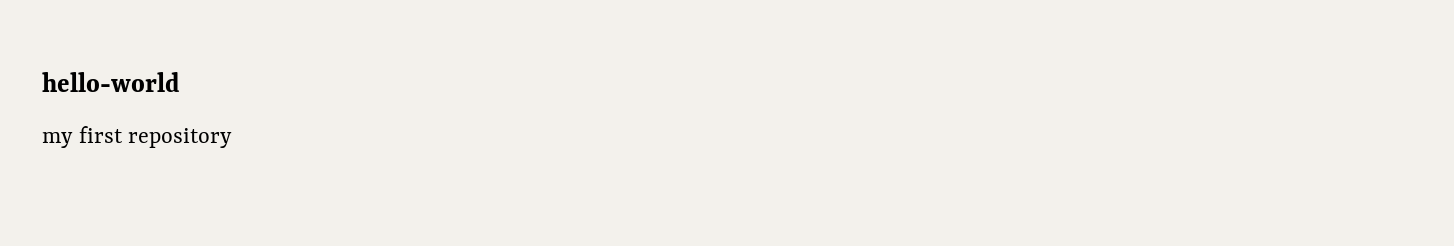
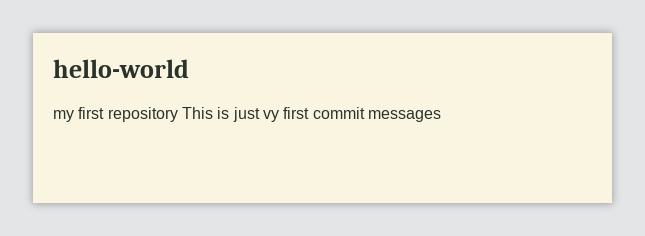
- my first repository
+ my first repository This is just vy first commit messages

